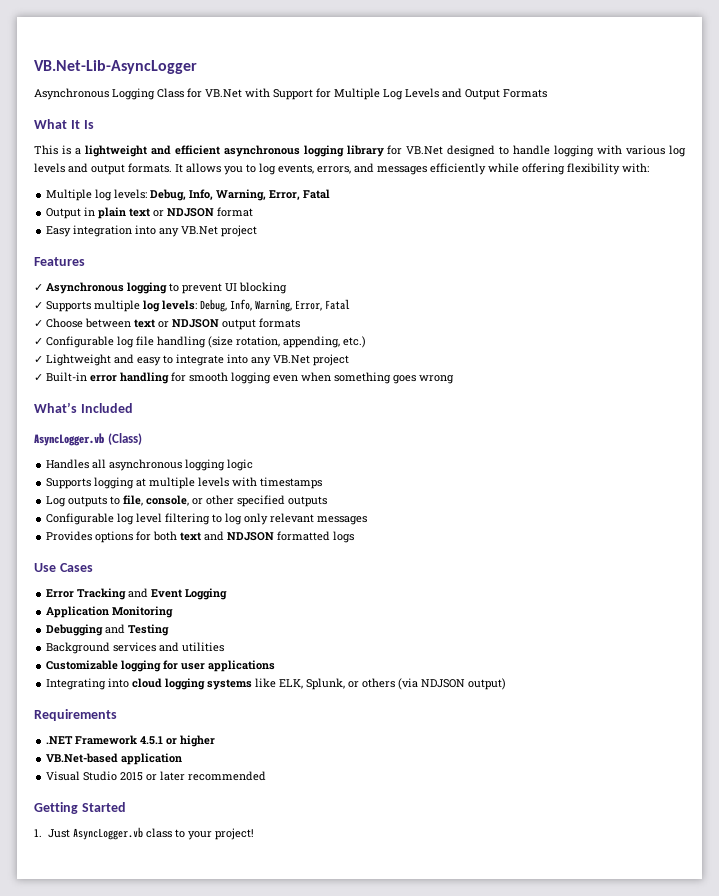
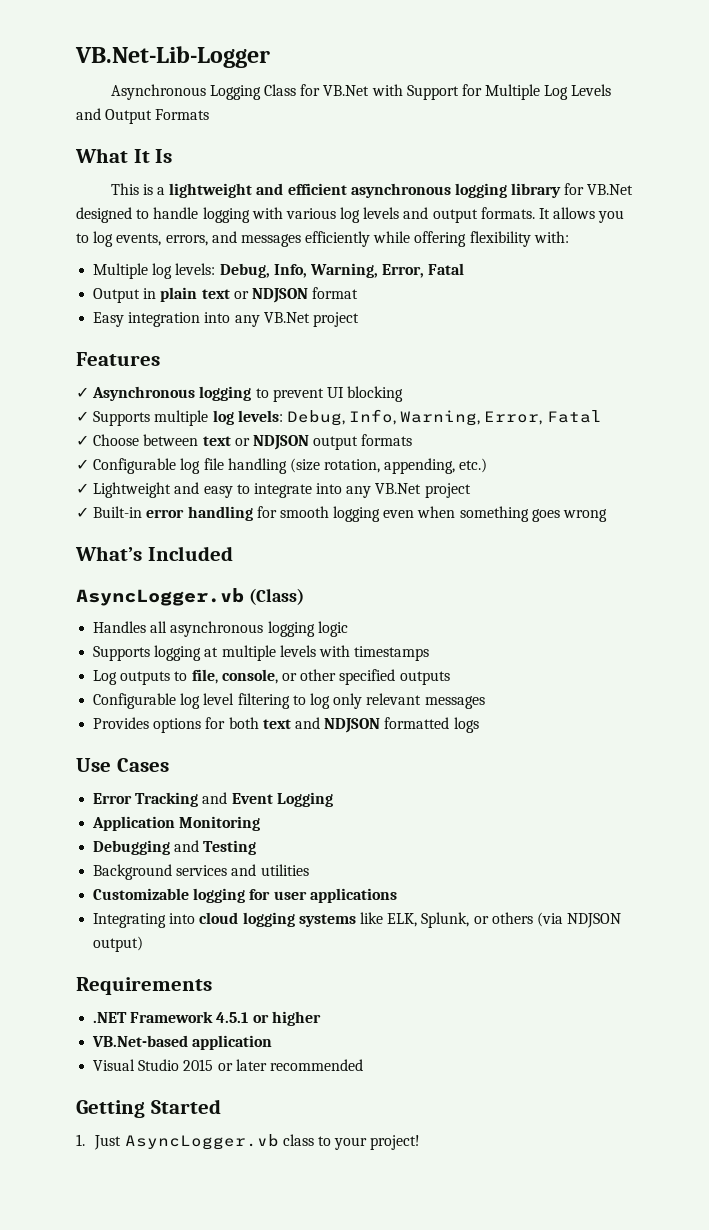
- VB.Net-Lib-AsyncLogger
+ VB.Net-Lib-Logger

